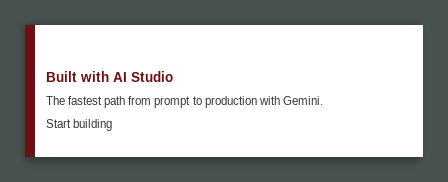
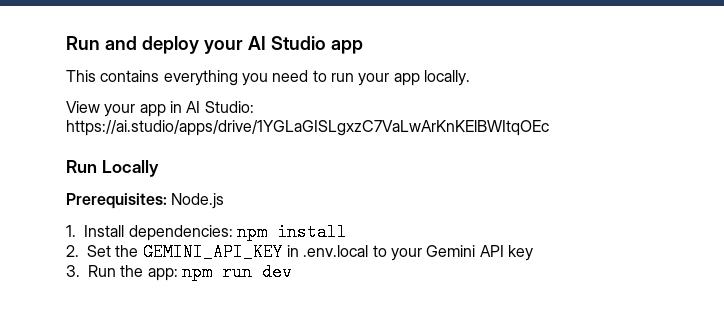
- Built with AI Studio
- The fastest path from prompt to production with Gemini.
- Start building
+ Run and deploy your AI Studio app
+ This contains everything you need to run your app locally.
+ View your app in AI Studio: https://ai.studio/apps/drive/1YGLaGISLgxzC7VaLwArKnKElBWItqOEc
+ Run Locally
+ Prerequisites: Node.js
+ 1. Install dependencies: npm install
+ 2. Set the GEMINI_API_KEY in .env.local to your Gemini API key
+ 3. Run the app: npm run dev

